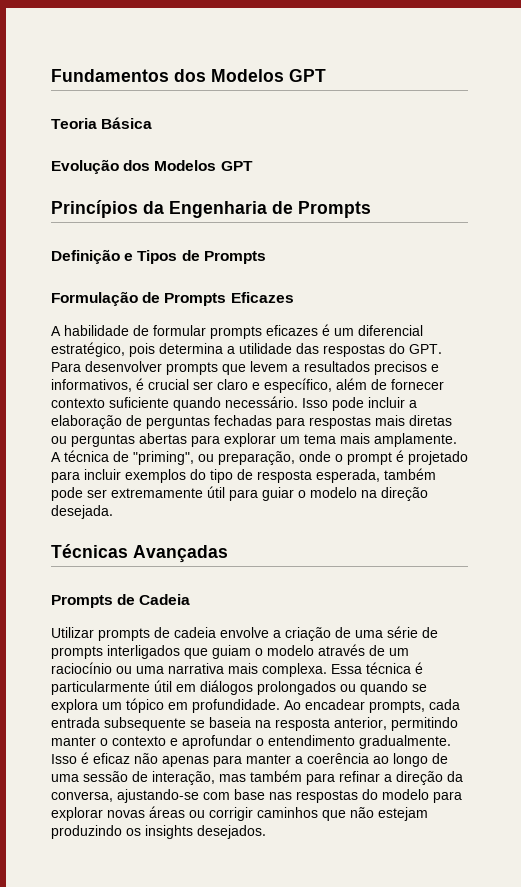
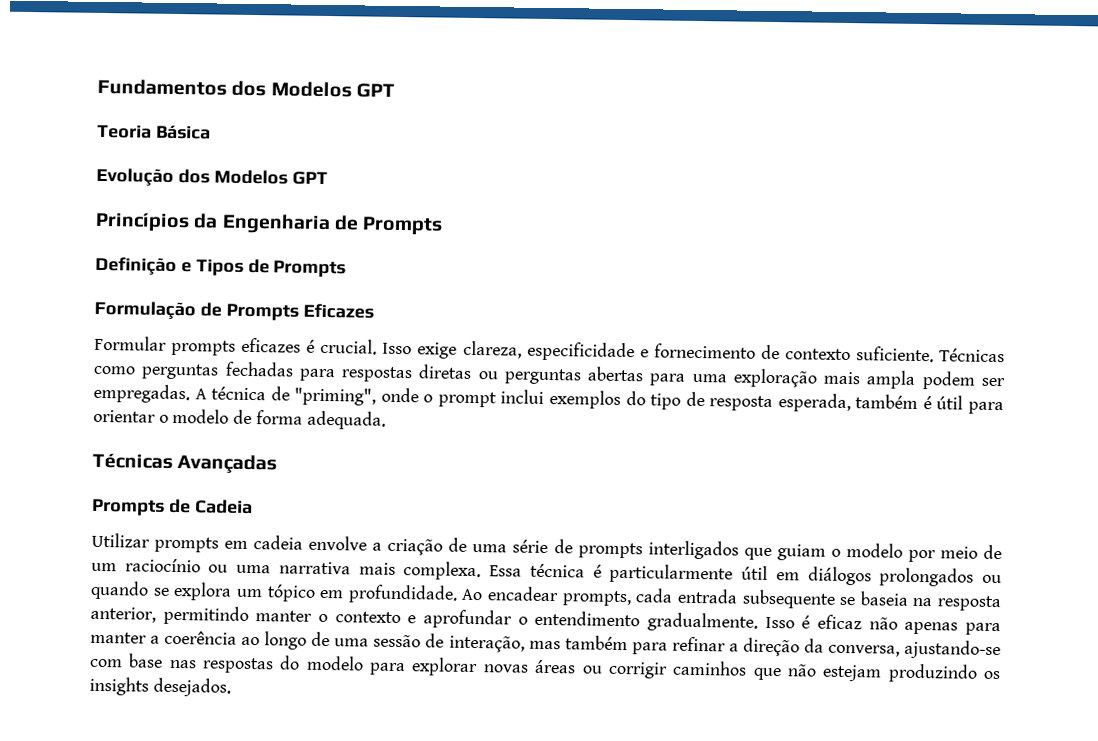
- A habilidade de formular prompts eficazes é um diferencial estratégico, pois determina a utilidade das respostas do GPT. Para desenvolver prompts que levem a resultados precisos e informativos, é crucial ser claro e específico, além de fornecer contexto suficiente quando necessário. Isso pode incluir a elaboração de perguntas fechadas para respostas mais diretas ou perguntas abertas para explorar um tema mais amplamente.
+ Formular prompts eficazes é crucial. Isso exige clareza, especificidade e fornecimento de contexto suficiente. Técnicas como perguntas fechadas para respostas diretas ou perguntas abertas para uma exploração mais ampla podem ser empregadas.
- A técnica de "priming", ou preparação, onde o prompt é projetado para incluir exemplos do tipo de resposta esperada, também pode ser extremamente útil para guiar o modelo na direção desejada.
+ A técnica de "priming", onde o prompt inclui exemplos do tipo de resposta esperada, também é útil para orientar o modelo de forma adequada.
- Utilizar prompts de cadeia envolve a criação de uma série de prompts interligados que guiam o modelo através de um raciocínio ou uma narrativa mais complexa.
+ Utilizar prompts em cadeia envolve a criação de uma série de prompts interligados que guiam o modelo por meio de um raciocínio ou uma narrativa mais complexa.

